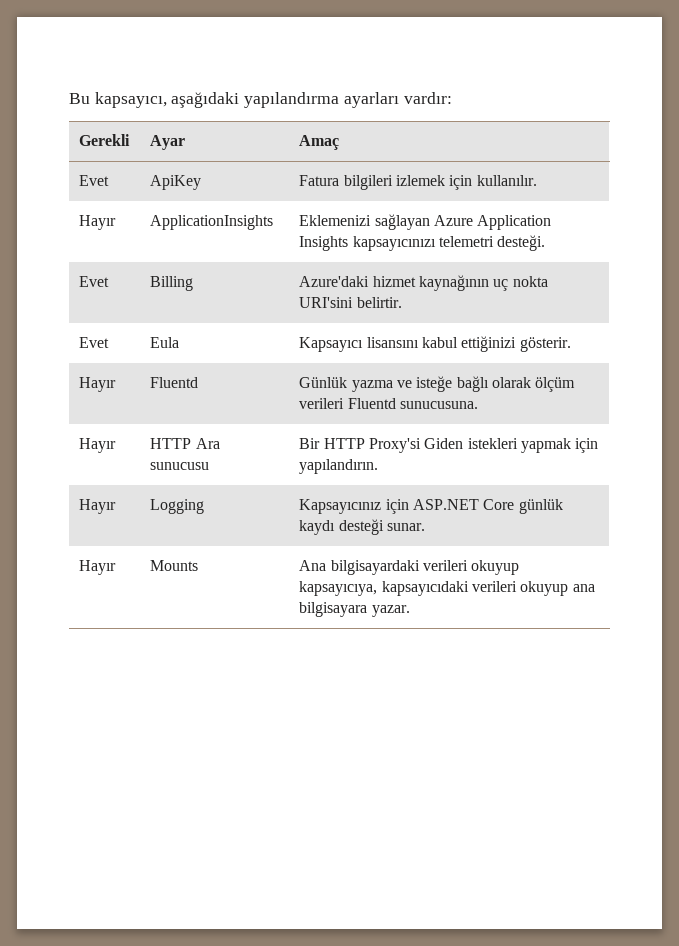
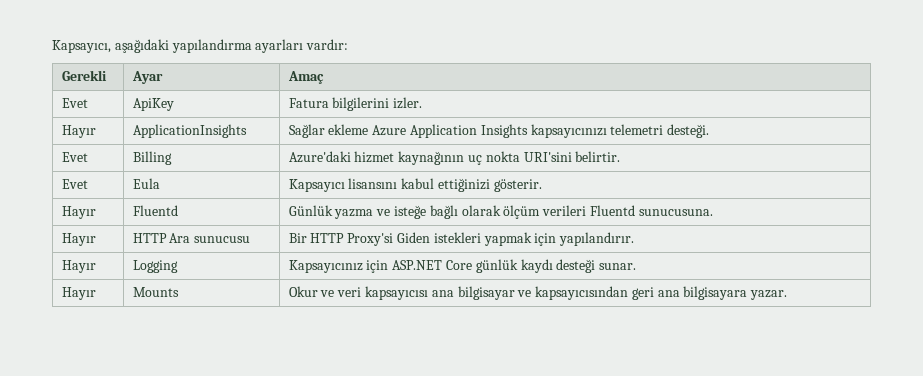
- Bu kapsayıcı, aşağıdaki yapılandırma ayarları vardır:
+ Kapsayıcı, aşağıdaki yapılandırma ayarları vardır:
- Evet | ApiKey | Fatura bilgileri izlemek için kullanılır.
+ Evet | ApiKey | Fatura bilgilerini izler.
- Hayır | ApplicationInsights | Eklemenizi sağlayan Azure Application Insights kapsayıcınızı telemetri desteği.
+ Hayır | ApplicationInsights | Sağlar ekleme Azure Application Insights kapsayıcınızı telemetri desteği.
- Hayır | HTTP Ara sunucusu | Bir HTTP Proxy'si Giden istekleri yapmak için yapılandırın.
+ Hayır | HTTP Ara sunucusu | Bir HTTP Proxy'si Giden istekleri yapmak için yapılandırır.
- Hayır | Mounts | Ana bilgisayardaki verileri okuyup kapsayıcıya, kapsayıcıdaki verileri okuyup ana bilgisayara yazar.
+ Hayır | Mounts | Okur ve veri kapsayıcısı ana bilgisayar ve kapsayıcısından geri ana bilgisayara yazar.

